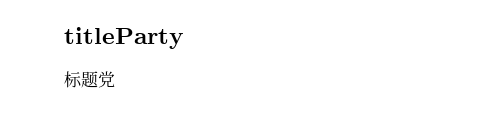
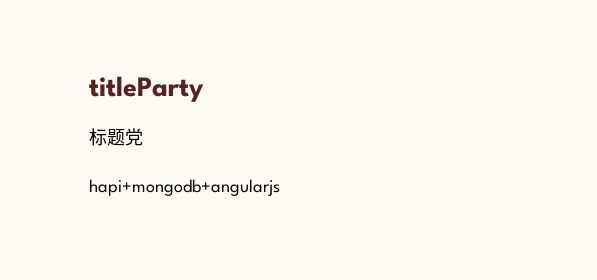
+ hapi+mongodb+angularjs

